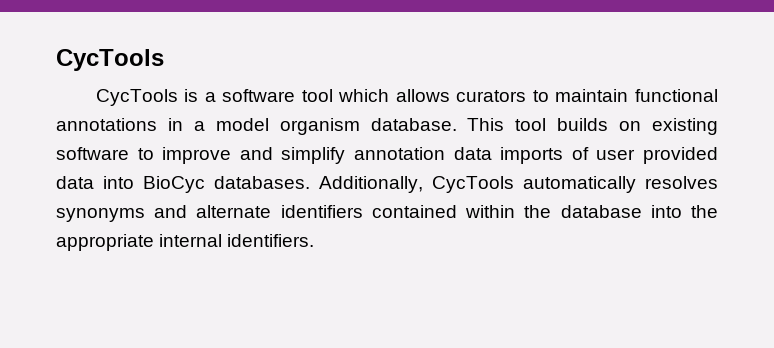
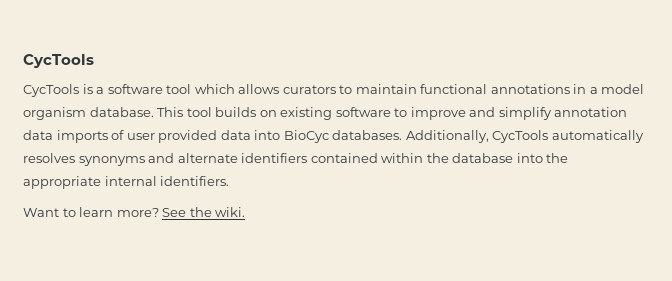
+ Want to learn more? See the wiki.

